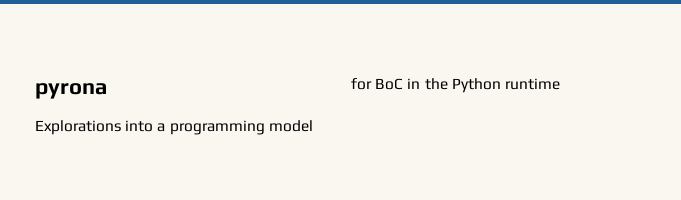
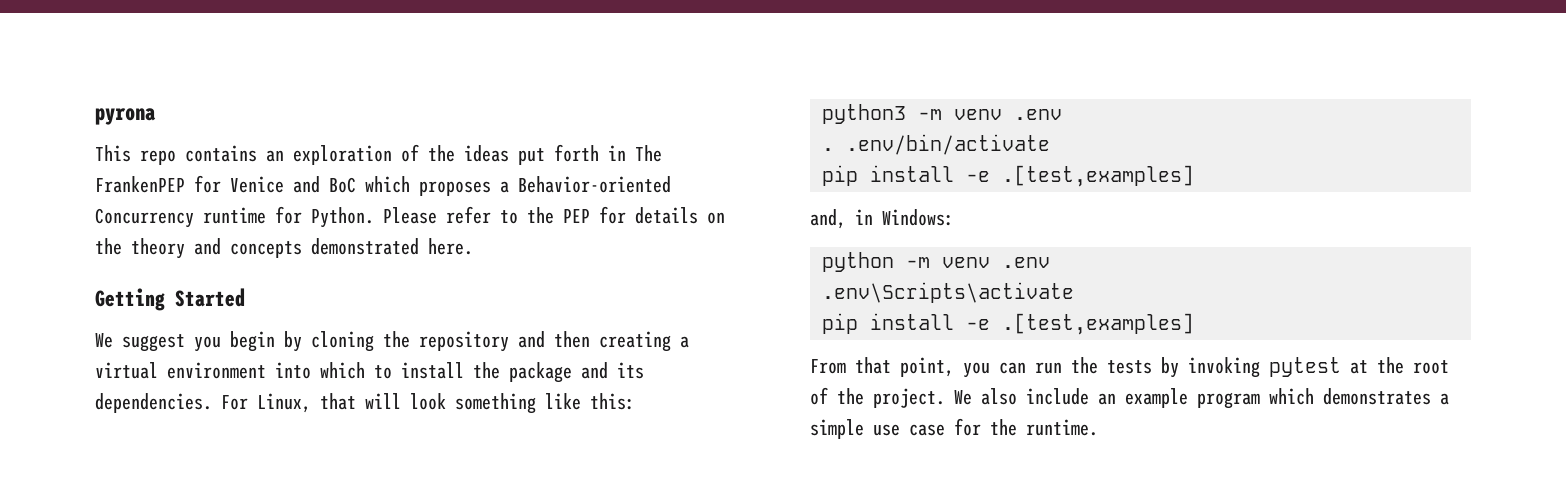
- Explorations into a programming model for BoC in the Python runtime
+ This repo contains an exploration of the ideas put forth in The FrankenPEP for Venice and BoC which proposes a Behavior-oriented Concurrency runtime for Python. Please refer to the PEP for details on the theory and concepts demonstrated here.
+ Getting Started
+ We suggest you begin by cloning the repository and then creating a virtual environment into which to install the package and its dependencies. For Linux, that will look something like this:
+ python3 -m venv .env
+ . .env/bin/activate
+ pip install -e .[test,examples]
+ and, in Windows:
+ python -m venv .env
+ .env\Scripts\activate
+ pip install -e .[test,examples]
+ From that point, you can run the tests by invoking pytest at the root of the project. We also include an example program which demonstrates a simple use case for the runtime.

